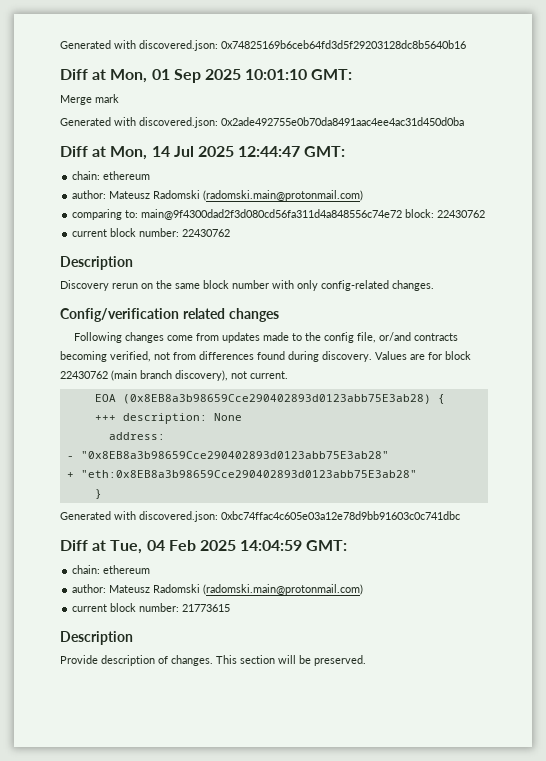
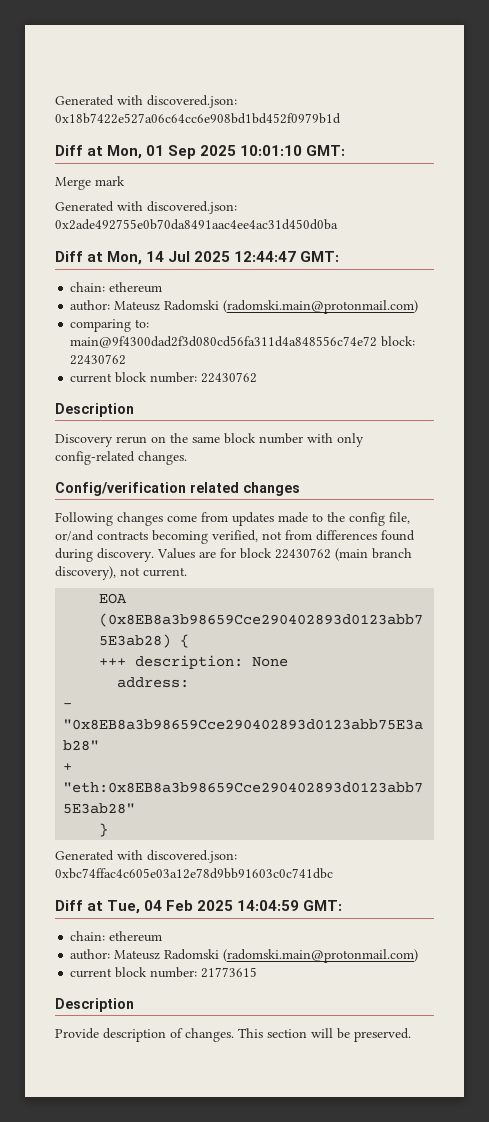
- Generated with discovered.json: 0x74825169b6ceb64fd3d5f29203128dc8b5640b16
+ Generated with discovered.json: 0x18b7422e527a06c64cc6e908bd1bd452f0979b1d

